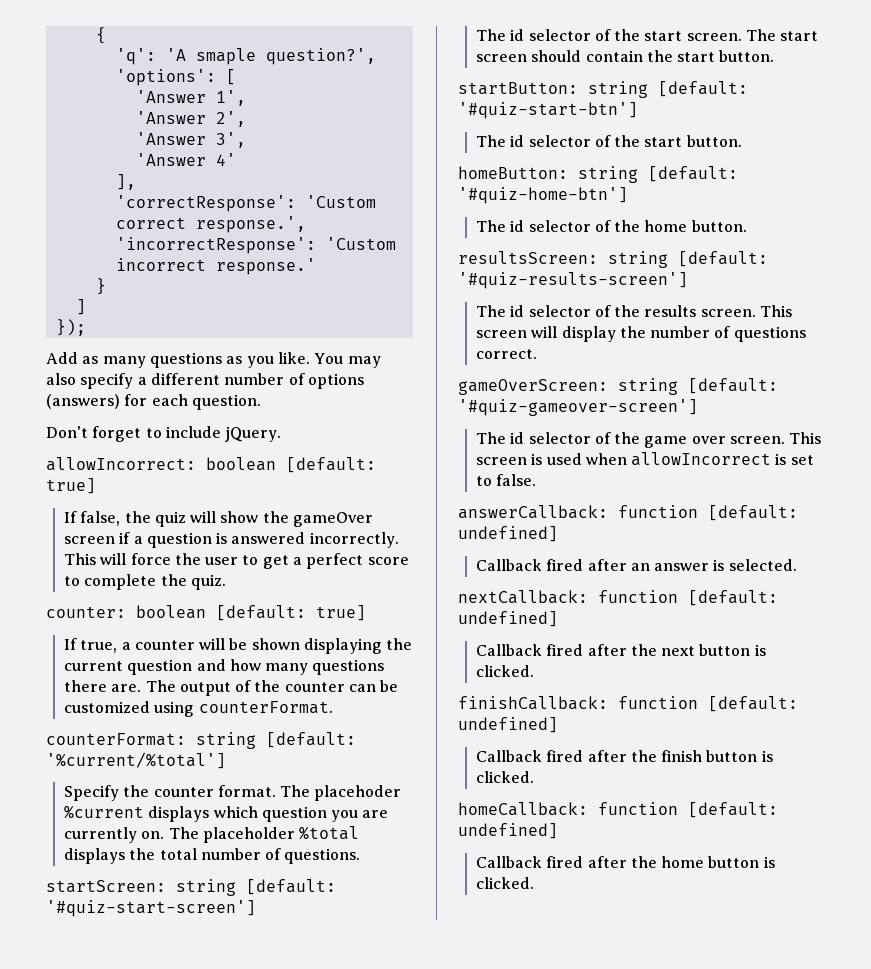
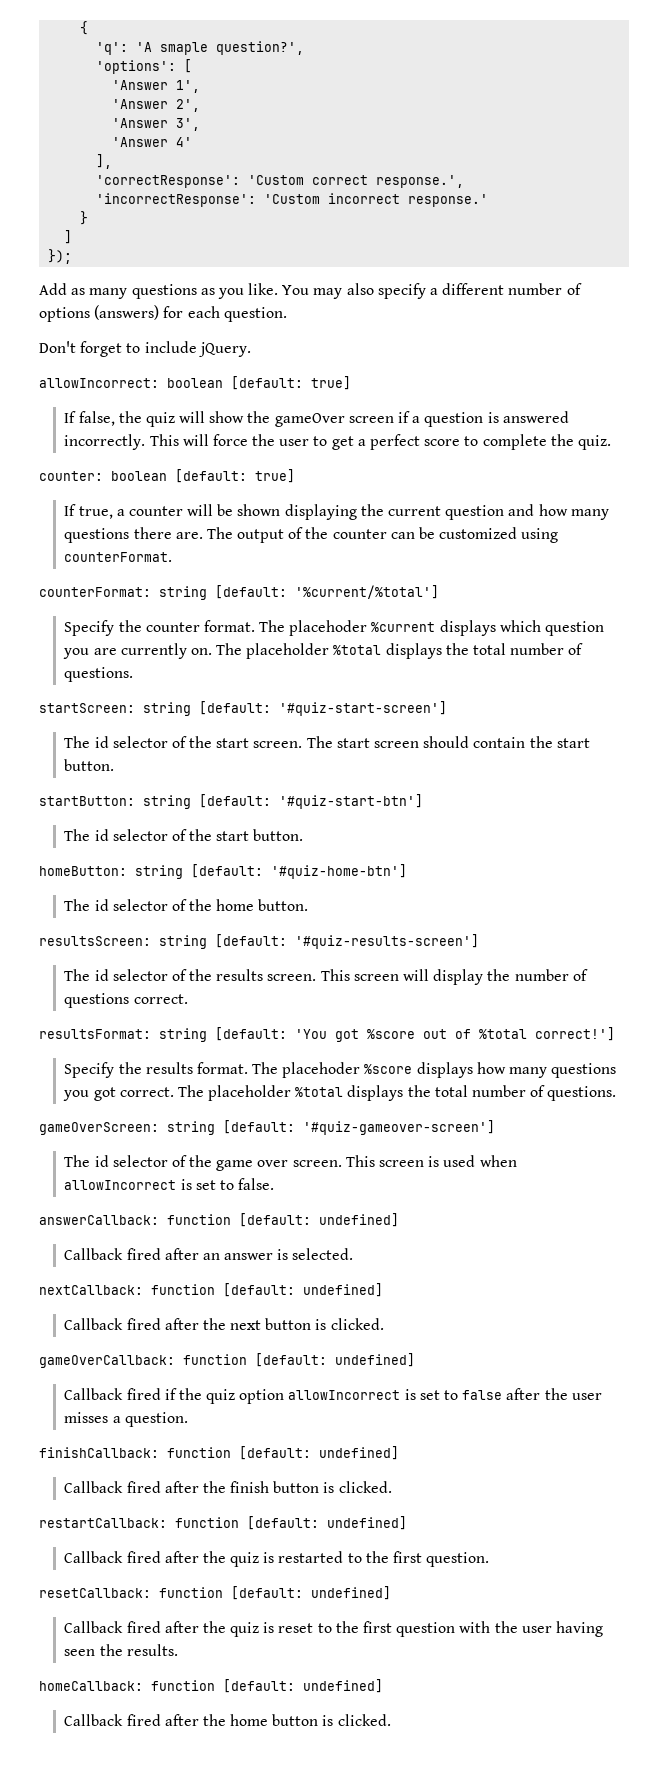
+ resultsFormat: string [default: 'You got %score out of %total correct!']
+ Specify the results format. The placehoder %score displays how many questions you got correct. The placeholder %total displays the total number of questions.
+ gameOverCallback: function [default: undefined]
+ Callback fired if the quiz option allowIncorrect is set to false after the user misses a question.
+ restartCallback: function [default: undefined]
+ Callback fired after the quiz is restarted to the first question.
+ resetCallback: function [default: undefined]
+ Callback fired after the quiz is reset to the first question with the user having seen the results.

